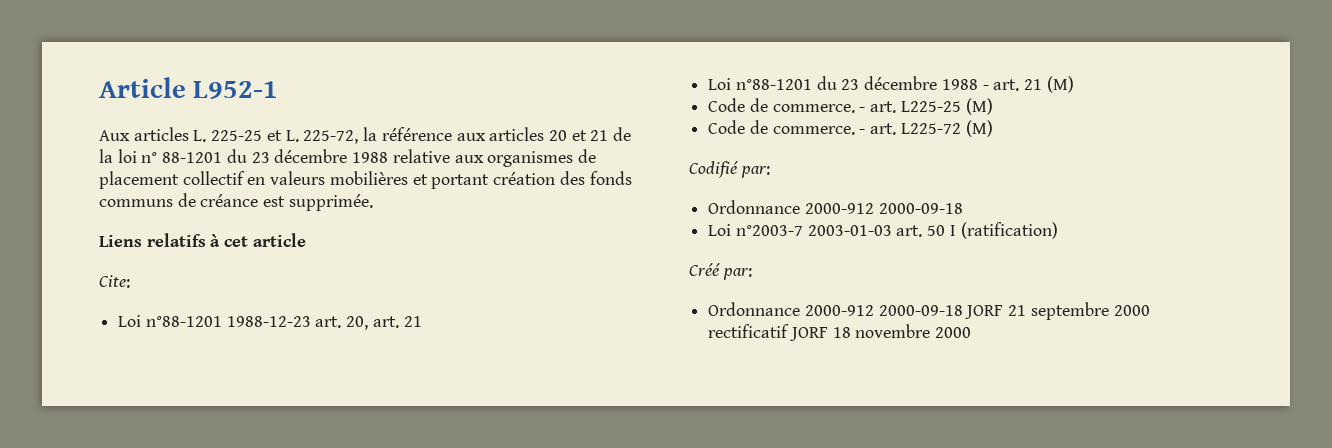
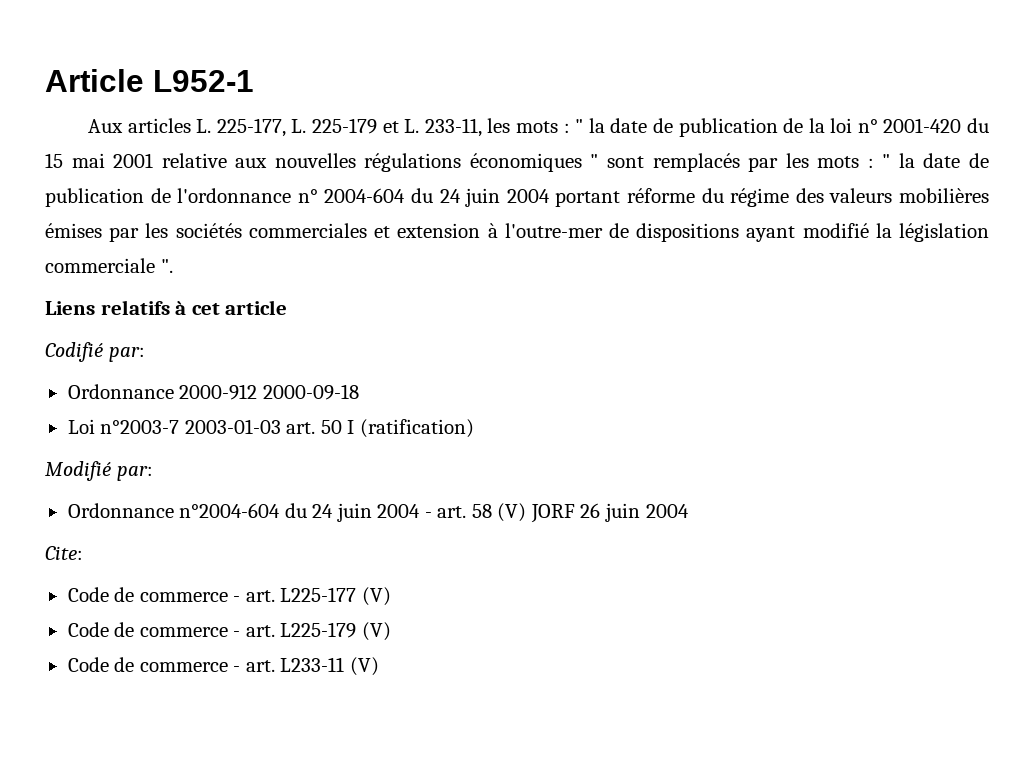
- Aux articles L. 225-25 et L. 225-72, la référence aux articles 20 et 21 de la loi n° 88-1201 du 23 décembre 1988 relative aux organismes de placement collectif en valeurs mobilières et portant création des fonds communs de créance est supprimée.
+ Aux articles L. 225-177, L. 225-179 et L. 233-11, les mots : " la date de publication de la loi n° 2001-420 du 15 mai 2001 relative aux nouvelles régulations économiques " sont remplacés par les mots : " la date de publication de l'ordonnance n° 2004-604 du 24 juin 2004 portant réforme du régime des valeurs mobilières émises par les sociétés commerciales et extension à l'outre-mer de dispositions ayant modifié la législation commerciale ".
- Cite:
- Loi n°88-1201 1988-12-23 art. 20, art. 21
- Loi n°88-1201 du 23 décembre 1988 - art. 21 (M)
- Code de commerce. - art. L225-25 (M)
- Code de commerce. - art. L225-72 (M)
- Créé par:
- Ordonnance 2000-912 2000-09-18 JORF 21 septembre 2000 rectificatif JORF 18 novembre 2000
+ Modifié par:
+ Ordonnance n°2004-604 du 24 juin 2004 - art. 58 (V) JORF 26 juin 2004
+ Cite:
+ Code de commerce - art. L225-177 (V)
+ Code de commerce - art. L225-179 (V)
+ Code de commerce - art. L233-11 (V)

